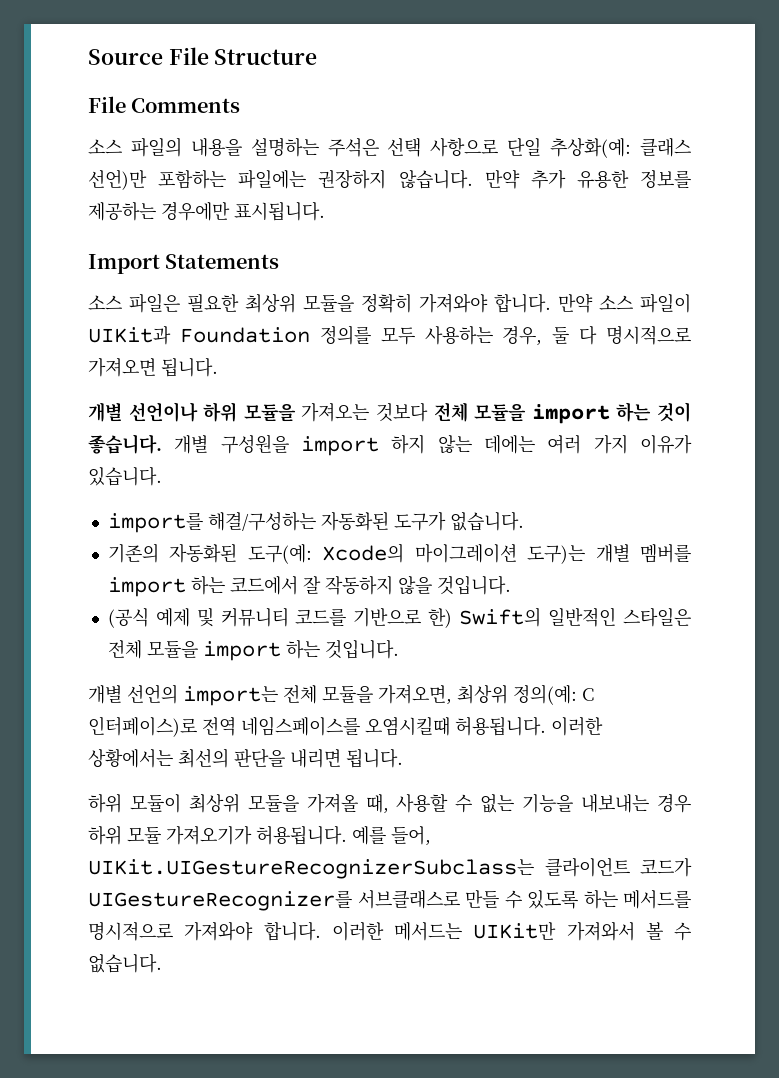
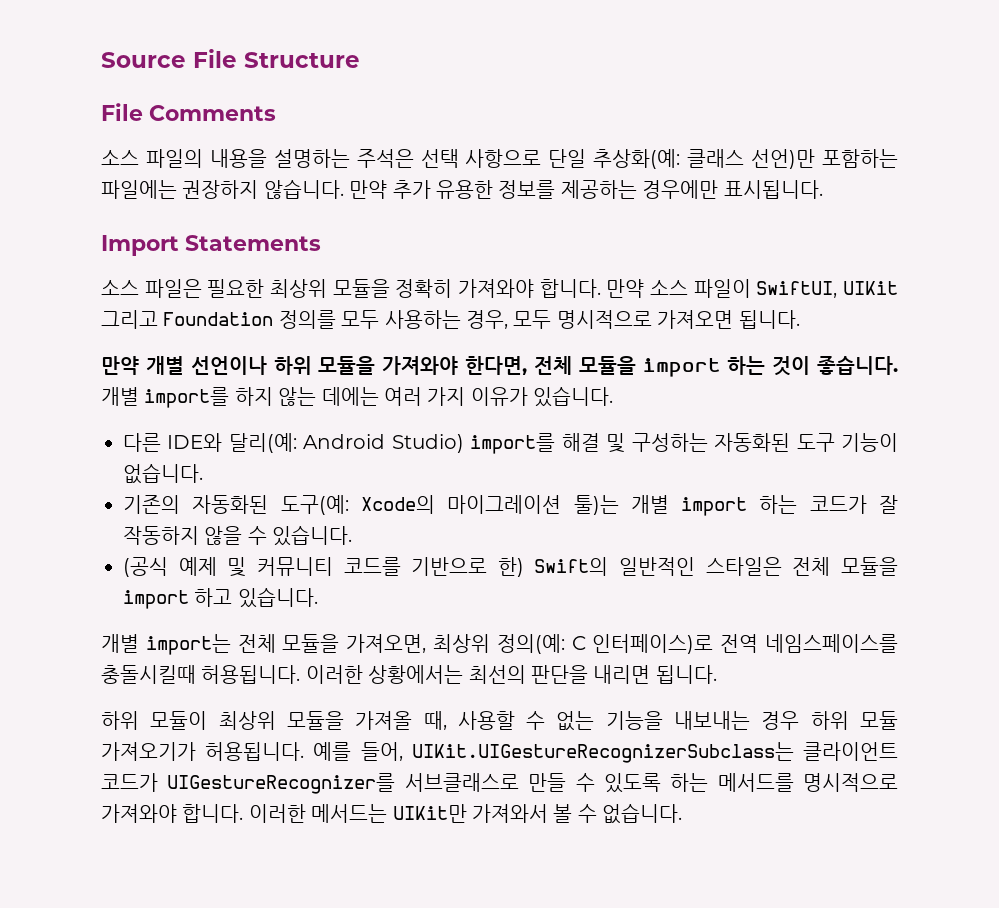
- 만약 소스 파일이 UIKit과 Foundation 정의를 모두 사용하는 경우, 둘 다 명시적으로 가져오면 됩니다.
+ 만약 소스 파일이 SwiftUI, UIKit 그리고 Foundation 정의를 모두 사용하는 경우, 모두 명시적으로 가져오면 됩니다.
- 개별 선언이나 하위 모듈을 가져오는 것보다 전체 모듈을 import 하는 것이 좋습니다.
+ 만약 개별 선언이나 하위 모듈을 가져와야 한다면, 전체 모듈을 import 하는 것이 좋습니다.
- 개별 구성원을 import 하지 않는 데에는 여러 가지 이유가 있습니다.
+ 개별 import를 하지 않는 데에는 여러 가지 이유가 있습니다.
- import를 해결/구성하는 자동화된 도구가 없습니다.
+ 다른 IDE와 달리(예: Android Studio) import를 해결 및 구성하는 자동화된 도구 기능이 없습니다.
- 기존의 자동화된 도구(예: Xcode의 마이그레이션 도구)는 개별 멤버를 import 하는 코드에서 잘 작동하지 않을 것입니다.
+ 기존의 자동화된 도구(예: Xcode의 마이그레이션 툴)는 개별 import 하는 코드가 잘 작동하지 않을 수 있습니다.
- (공식 예제 및 커뮤니티 코드를 기반으로 한) Swift의 일반적인 스타일은 전체 모듈을 import 하는 것입니다.
- 개별 선언의 import는 전체 모듈을 가져오면, 최상위 정의(예: C 인터페이스)로 전역 네임스페이스를 오염시킬때 허용됩니다.
+ (공식 예제 및 커뮤니티 코드를 기반으로 한) Swift의 일반적인 스타일은 전체 모듈을 import 하고 있습니다.
+ 개별 import는 전체 모듈을 가져오면, 최상위 정의(예: C 인터페이스)로 전역 네임스페이스를 충돌시킬때 허용됩니다.

